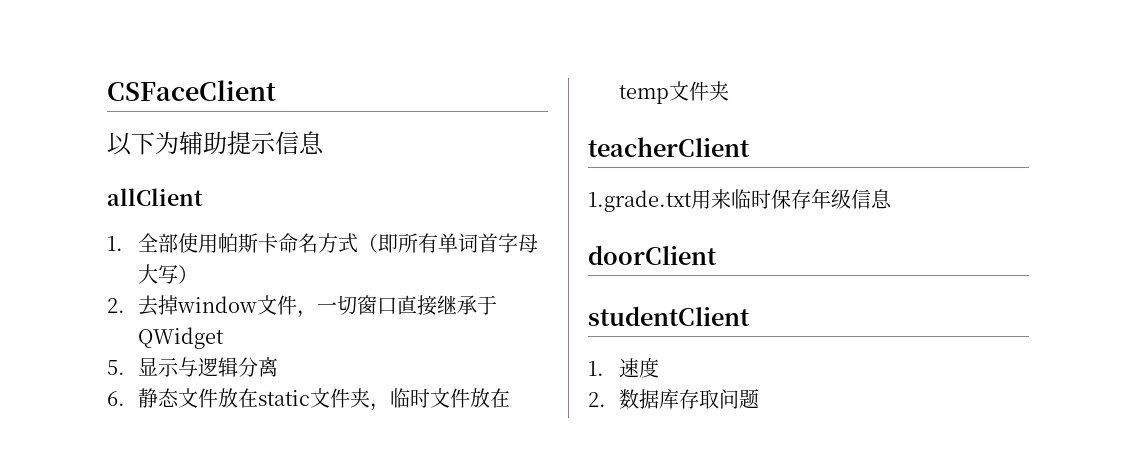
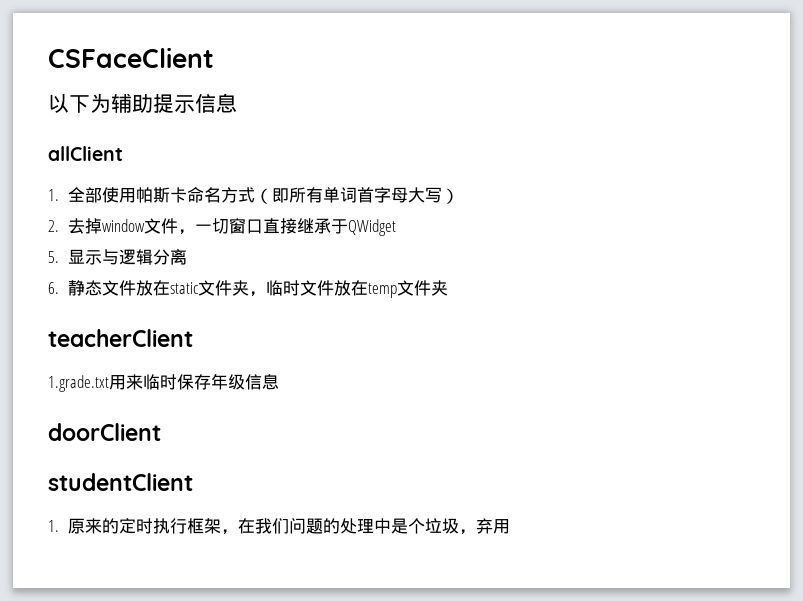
- 1.速度
- 2.数据库存取问题
+ 1.原来的定时执行框架，在我们问题的处理中是个垃圾，弃用

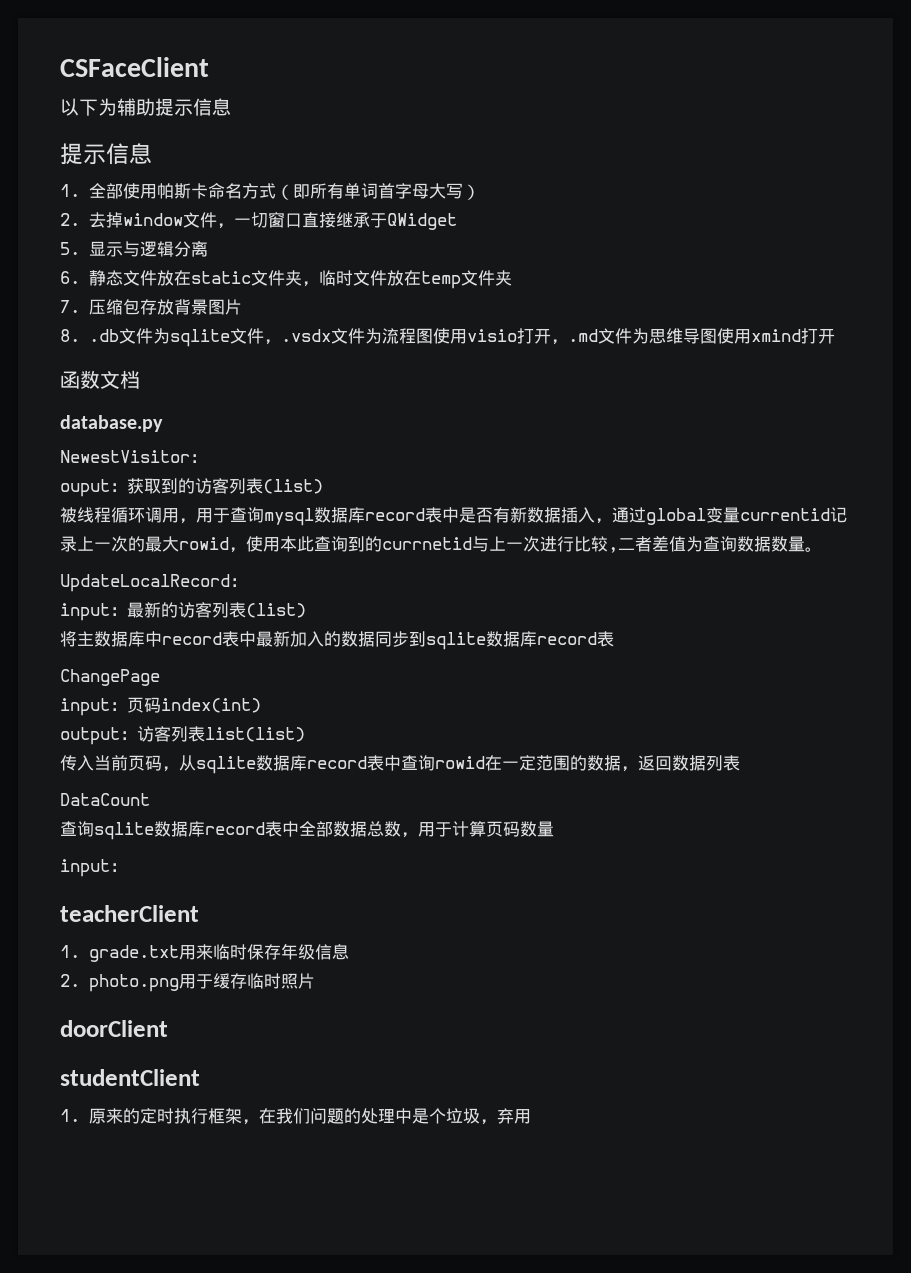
  以下为辅助提示信息
- allClient
+ 提示信息
+ 7.压缩包存放背景图片
+ 8. .db文件为sqlite文件，.vsdx文件为流程图使用visio打开，.md文件为思维导图使用xmind打开
+ 函数文档
+ database.py
+ NewestVisitor：
+ ouput：获取到的访客列表(list)
+ 被线程循环调用，用于查询mysql数据库record表中是否有新数据插入，通过global变量currentid记录上一次的最大rowid，使用本此查询到的currnetid与上一次进行比较,二者差值为查询数据数量。
+ UpdateLocalRecord：
+ input：最新的访客列表(list)
+ 将主数据库中record表中最新加入的数据同步到sqlite数据库record表
+ ChangePage
+ input：页码index(int)
+ output：访客列表list(list)
+ 传入当前页码，从sqlite数据库record表中查询rowid在一定范围的数据，返回数据列表
+ DataCount
+ 查询sqlite数据库record表中全部数据总数，用于计算页码数量
+ input：
- 1.grade.txt用来临时保存年级信息
+ 1. grade.txt用来临时保存年级信息
+ 2. photo.png用于缓存临时照片

